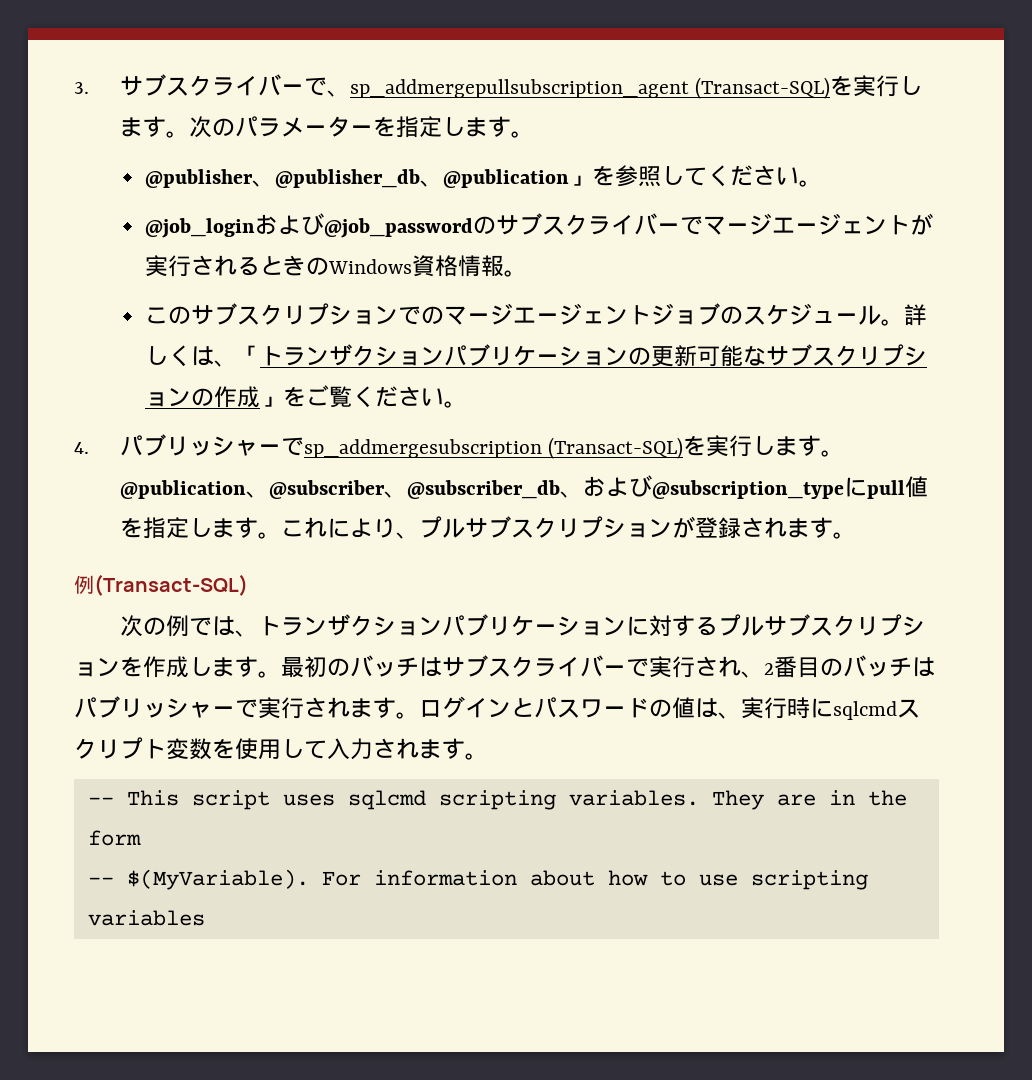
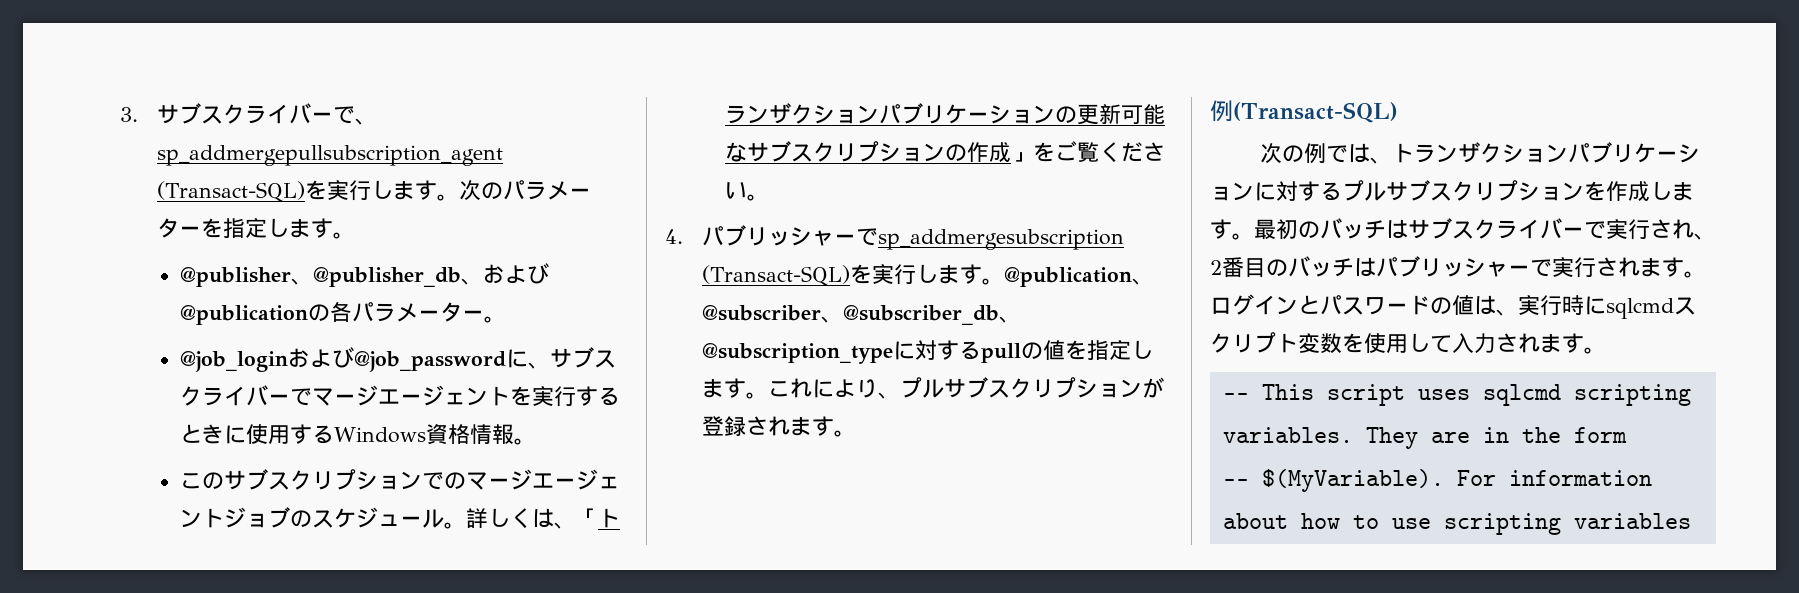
- @publisher、@publisher_db、@publication」を参照してください。
+ @publisher、@publisher_db、および@publicationの各パラメーター。
- @job_loginおよび@job_passwordのサブスクライバーでマージエージェントが実行されるときのWindows資格情報。
+ @job_loginおよび@job_passwordに、サブスクライバーでマージエージェントを実行するときに使用するWindows資格情報。
- @publication、@subscriber、@subscriber_db、および@subscription_typeにpull値を指定します。
+ @publication、@subscriber、@subscriber_db、@subscription_typeに対するpullの値を指定します。

